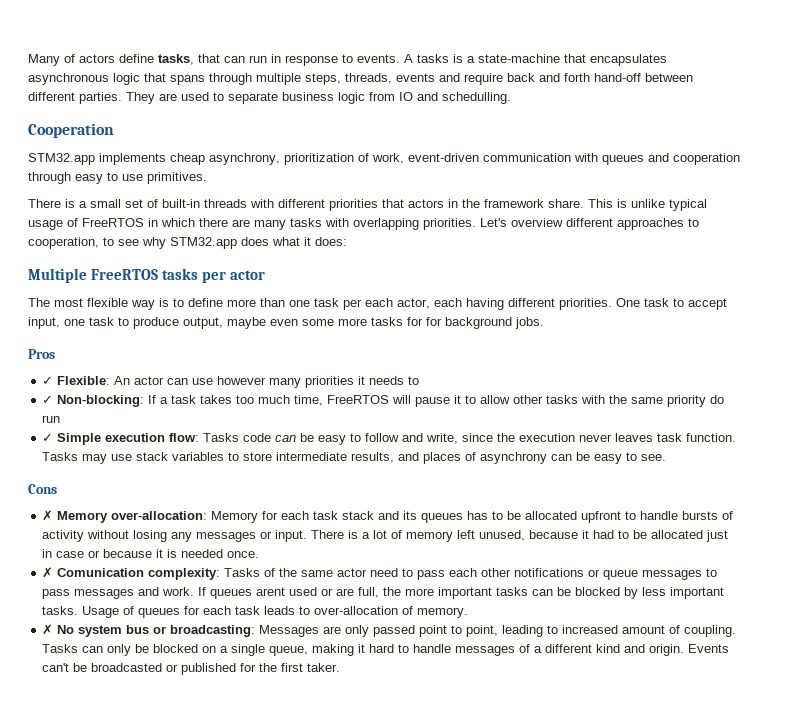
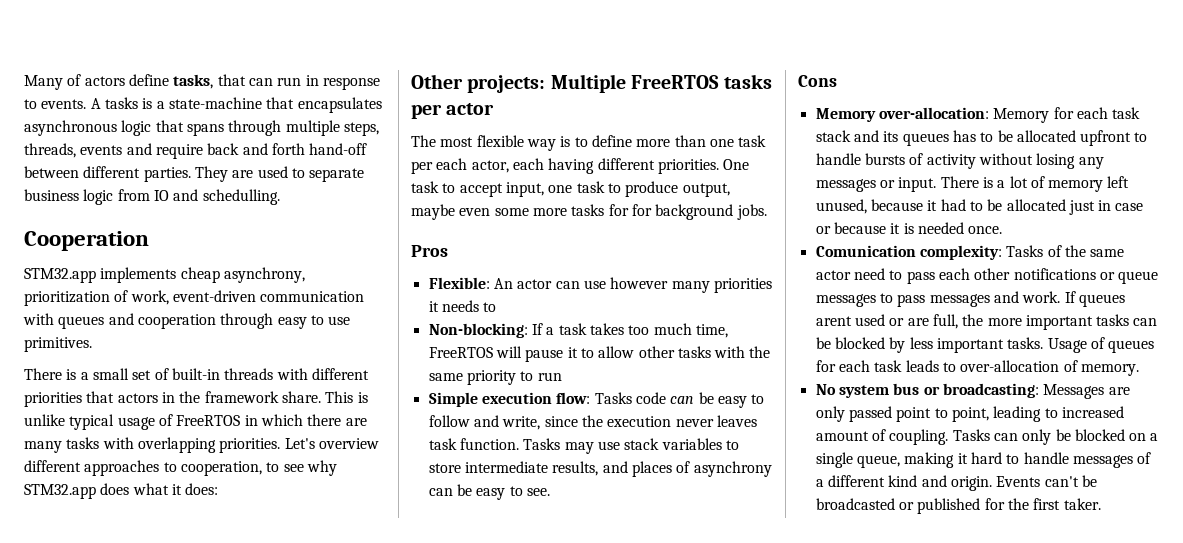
- Multiple FreeRTOS tasks per actor
+ Other projects: Multiple FreeRTOS tasks per actor
- ✓ Flexible: An actor can use however many priorities it needs to
+ Flexible: An actor can use however many priorities it needs to
- ✓ Non-blocking: If a task takes too much time, FreeRTOS will pause it to allow other tasks with the same priority do run
+ Non-blocking: If a task takes too much time, FreeRTOS will pause it to allow other tasks with the same priority to run
- ✓ Simple execution flow: Tasks code can be easy to follow and write, since the execution never leaves task function.
+ Simple execution flow: Tasks code can be easy to follow and write, since the execution never leaves task function.
- ✗ Memory over-allocation: Memory for each task stack and its queues has to be allocated upfront to handle bursts of activity without losing any messages or input.
+ Memory over-allocation: Memory for each task stack and its queues has to be allocated upfront to handle bursts of activity without losing any messages or input.
- ✗ Comunication complexity: Tasks of the same actor need to pass each other notifications or queue messages to pass messages and work.
+ Comunication complexity: Tasks of the same actor need to pass each other notifications or queue messages to pass messages and work.
- ✗ No system bus or broadcasting: Messages are only passed point to point, leading to increased amount of coupling.
+ No system bus or broadcasting: Messages are only passed point to point, leading to increased amount of coupling.

